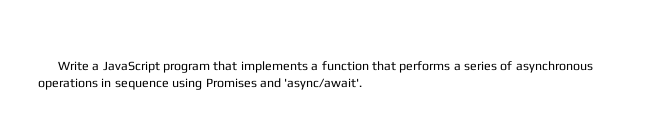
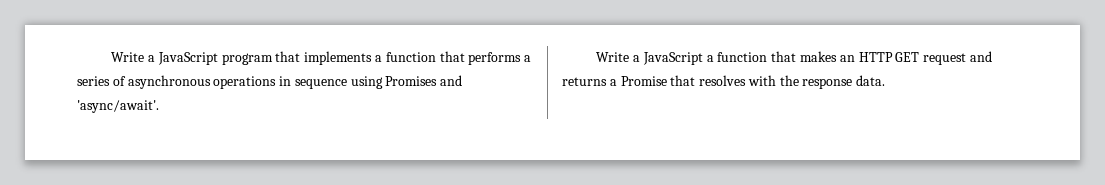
+ Write a JavaScript a function that makes an HTTP GET request and returns a Promise that resolves with the response data.

